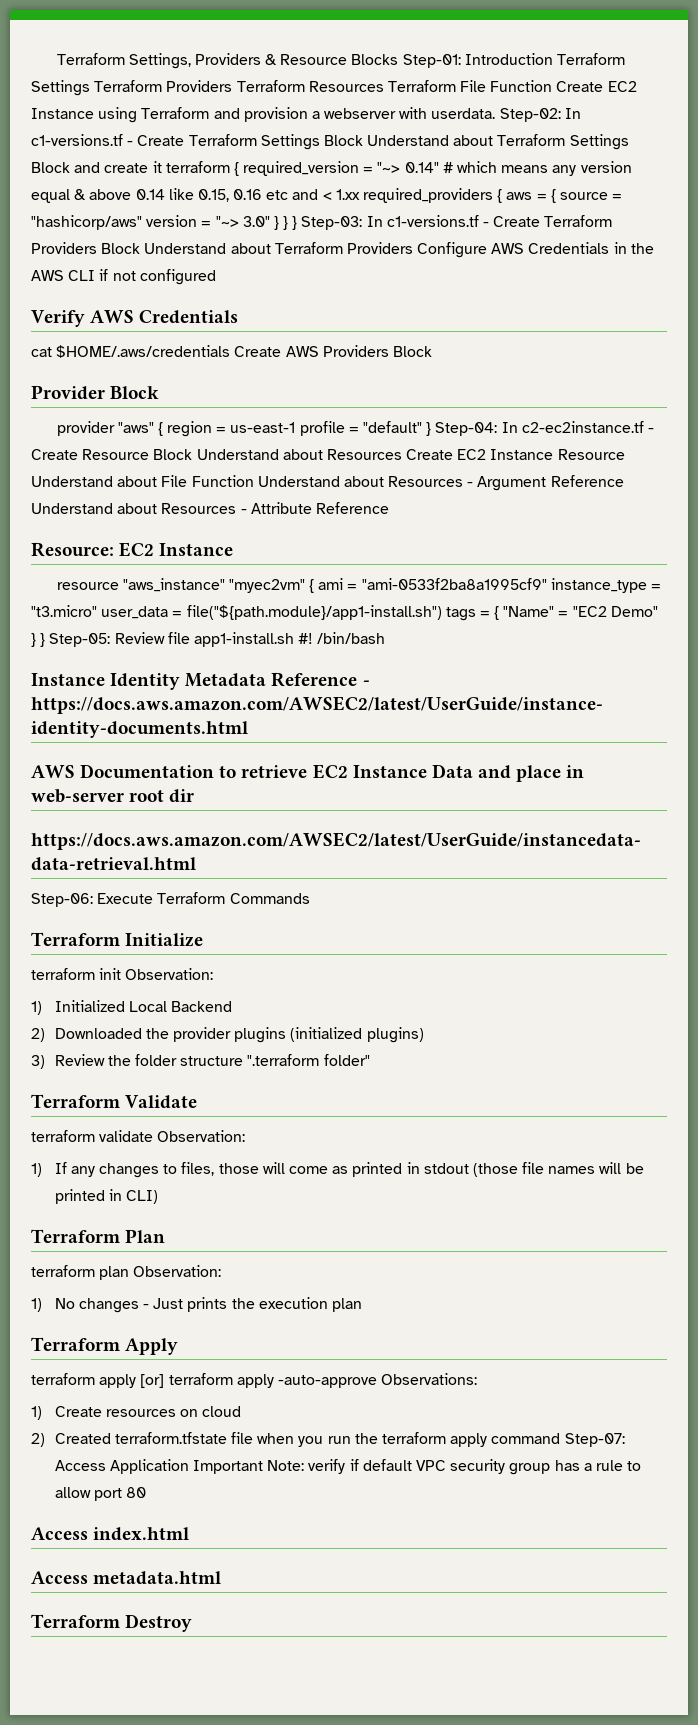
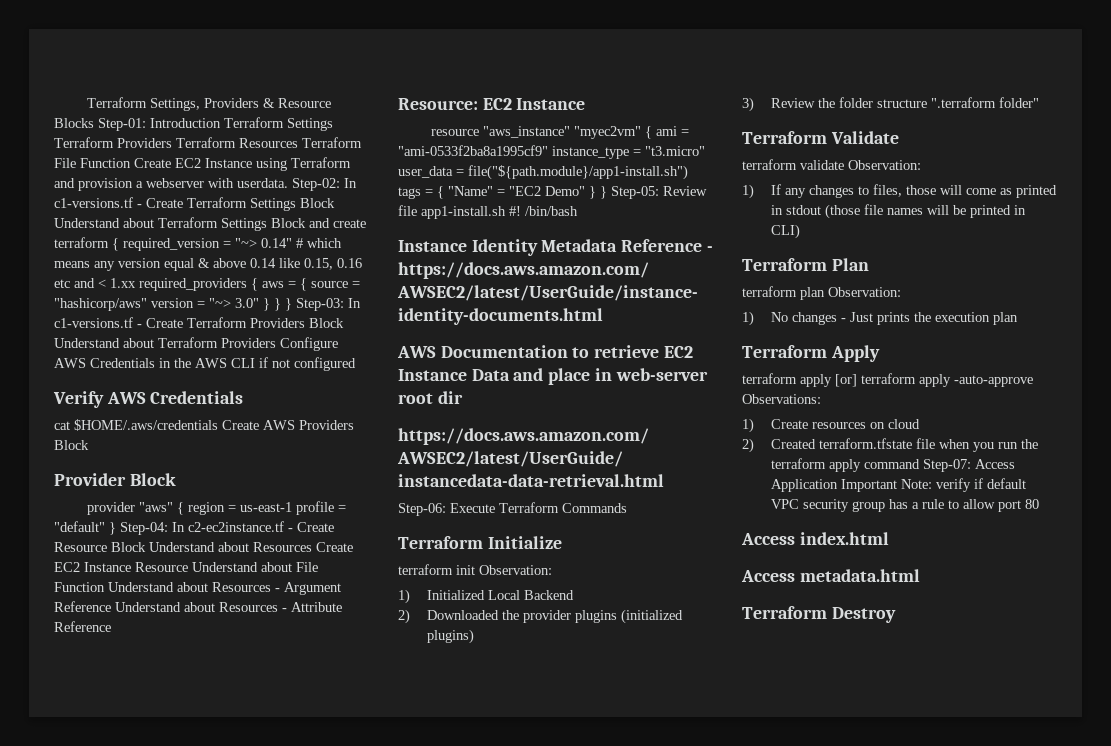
- In c1-versions.tf - Create Terraform Settings Block Understand about Terraform Settings Block and create it terraform { required_version = "~> 0.14" # which means any version equal & above 0.14 like 0.15, 0.16 etc and < 1.xx required_providers { aws = { source = "hashicorp/aws" version = "~> 3.0" } } } Step-03:
+ In c1-versions.tf - Create Terraform Settings Block Understand about Terraform Settings Block and create terraform { required_version = "~> 0.14" # which means any version equal & above 0.14 like 0.15, 0.16 etc and < 1.xx required_providers { aws = { source = "hashicorp/aws" version = "~> 3.0" } } } Step-03:

